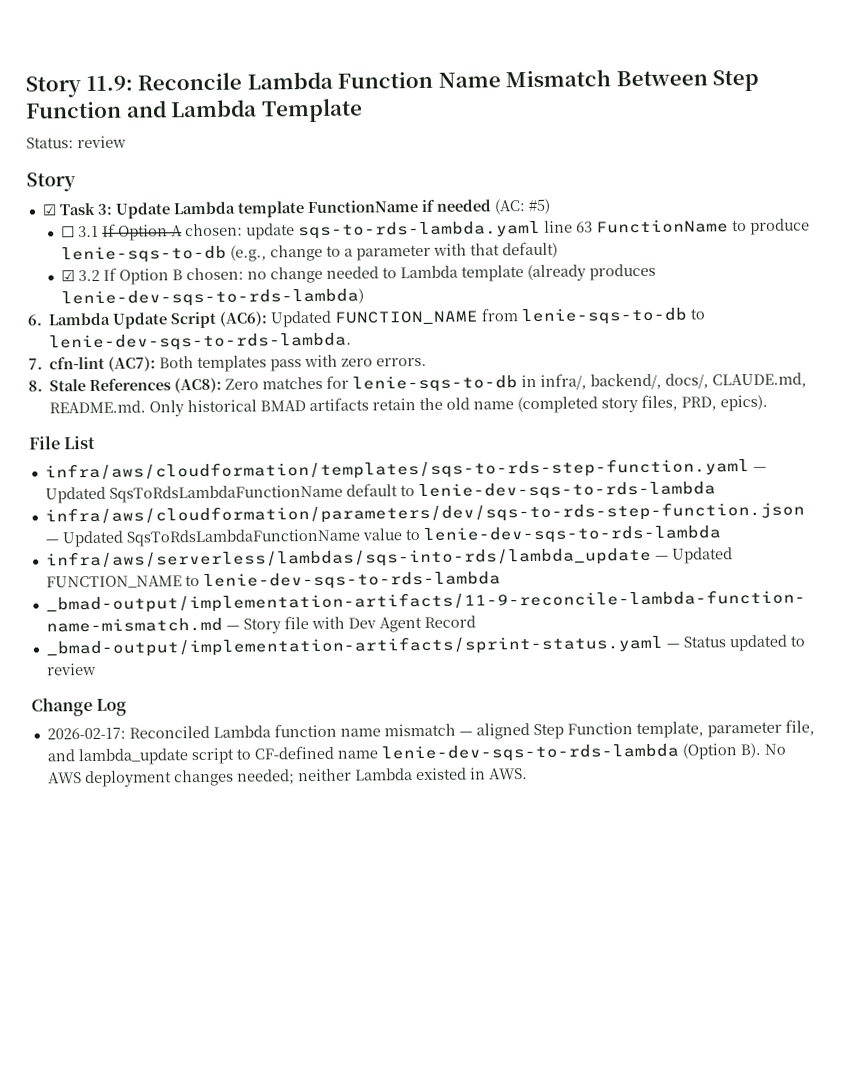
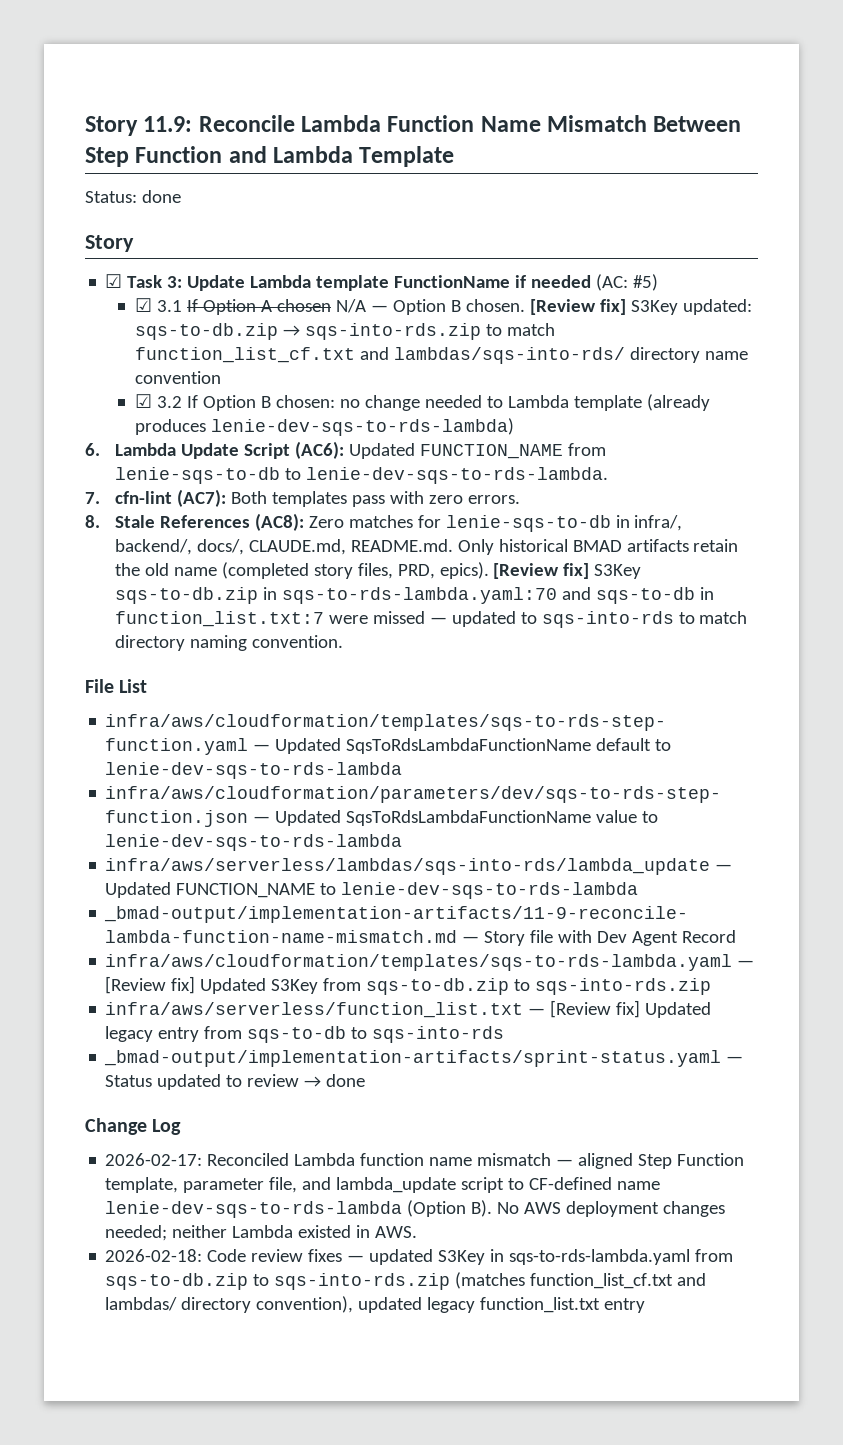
- Status: review
+ Status: done
- ☐ 3.1 If Option A chosen: update sqs-to-rds-lambda.yaml line 63 FunctionName to produce lenie-sqs-to-db (e.g., change to a parameter with that default)
+ ☑ 3.1 If Option A chosen N/A — Option B chosen. [Review fix] S3Key updated: sqs-to-db.zip → sqs-into-rds.zip to match function_list_cf.txt and lambdas/sqs-into-rds/ directory name convention
+ [Review fix] S3Key sqs-to-db.zip in sqs-to-rds-lambda.yaml:70 and sqs-to-db in function_list.txt:7 were missed — updated to sqs-into-rds to match directory naming convention.
+ infra/aws/cloudformation/templates/sqs-to-rds-lambda.yaml — [Review fix] Updated S3Key from sqs-to-db.zip to sqs-into-rds.zip
+ infra/aws/serverless/function_list.txt — [Review fix] Updated legacy entry from sqs-to-db to sqs-into-rds
- _bmad-output/implementation-artifacts/sprint-status.yaml — Status updated to review
+ _bmad-output/implementation-artifacts/sprint-status.yaml — Status updated to review → done
+ 2026-02-18: Code review fixes — updated S3Key in sqs-to-rds-lambda.yaml from sqs-to-db.zip to sqs-into-rds.zip (matches function_list_cf.txt and lambdas/ directory convention), updated legacy function_list.txt entry

